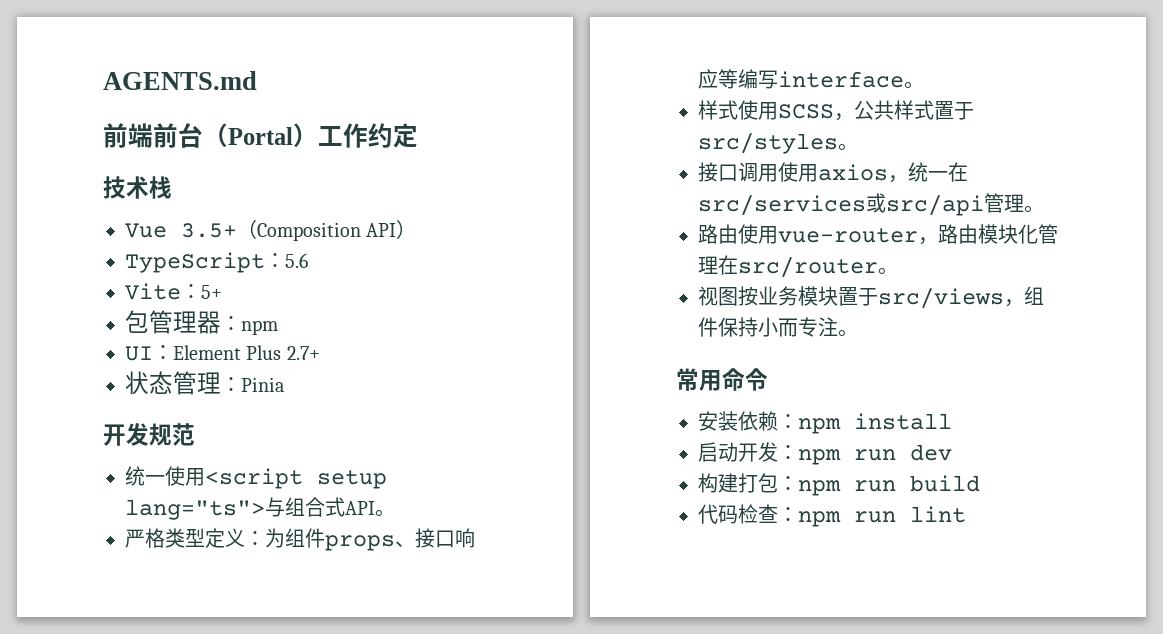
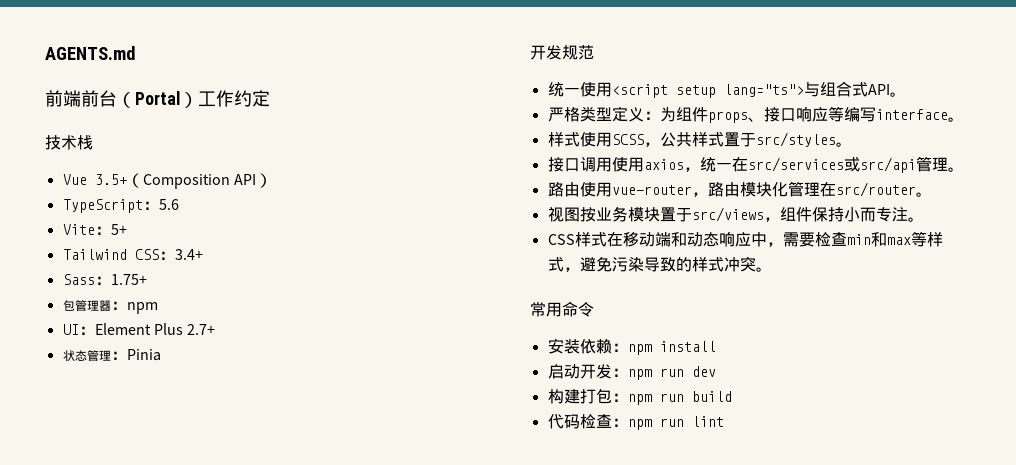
+ Tailwind CSS：3.4+
+ Sass：1.75+
+ CSS样式在移动端和动态响应中，需要检查min和max等样式，避免污染导致的样式冲突。

